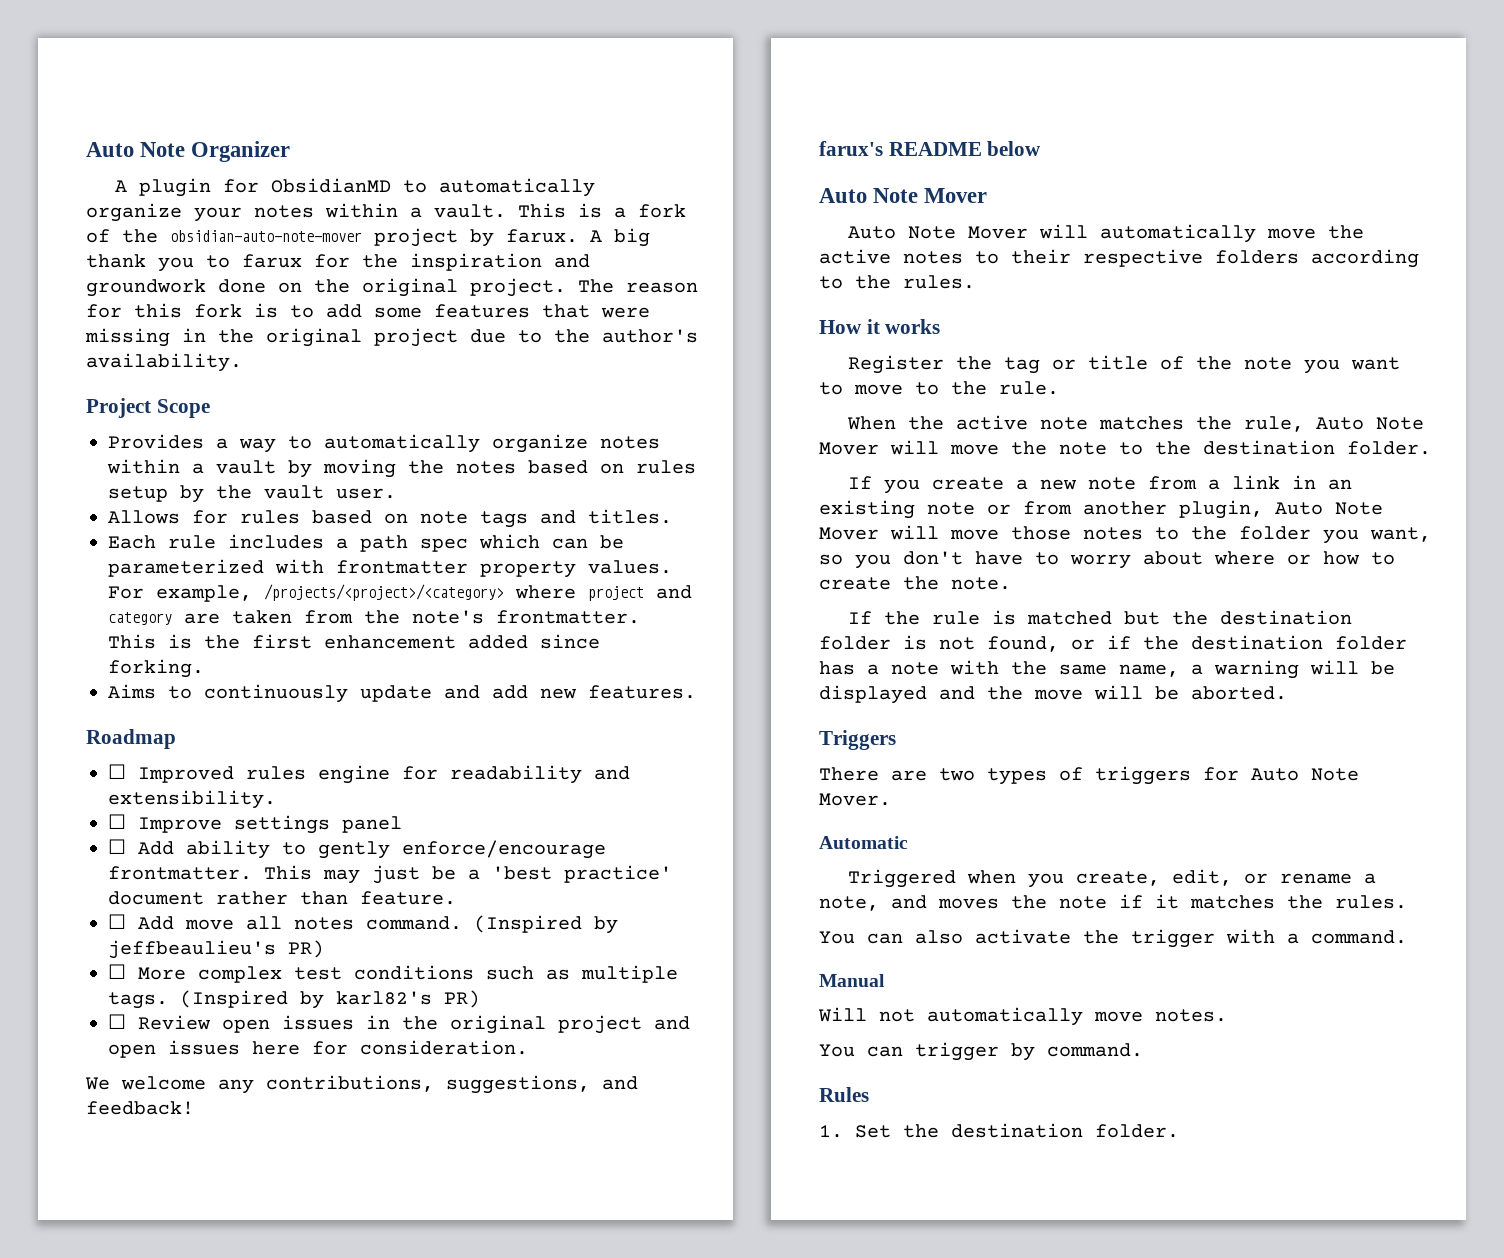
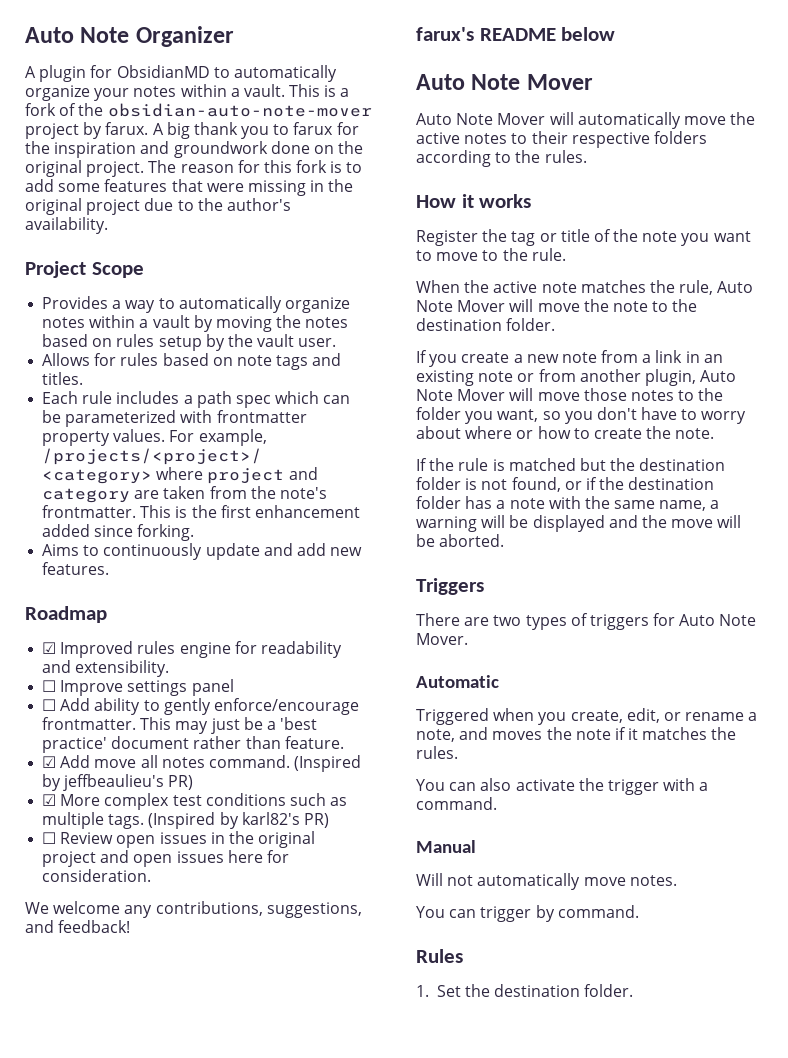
- ☐ Improved rules engine for readability and extensibility.
+ ☑ Improved rules engine for readability and extensibility.
- ☐ Add move all notes command.
+ ☑ Add move all notes command.
- ☐ More complex test conditions such as multiple tags.
+ ☑ More complex test conditions such as multiple tags.

